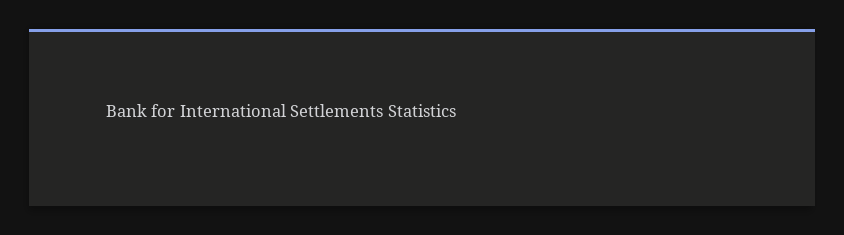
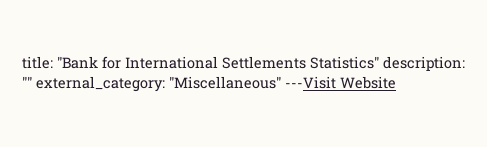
- Bank for International Settlements Statistics
+ title: "Bank for International Settlements Statistics" description: "" external_category: "Miscellaneous" ---Visit Website

